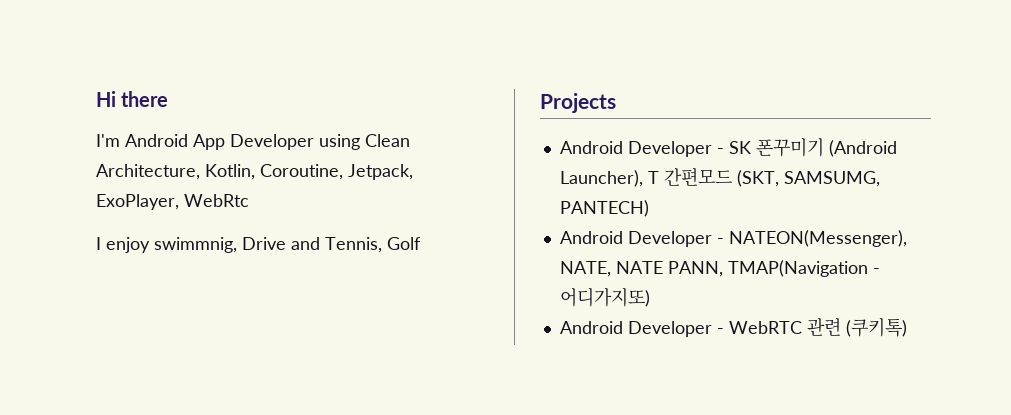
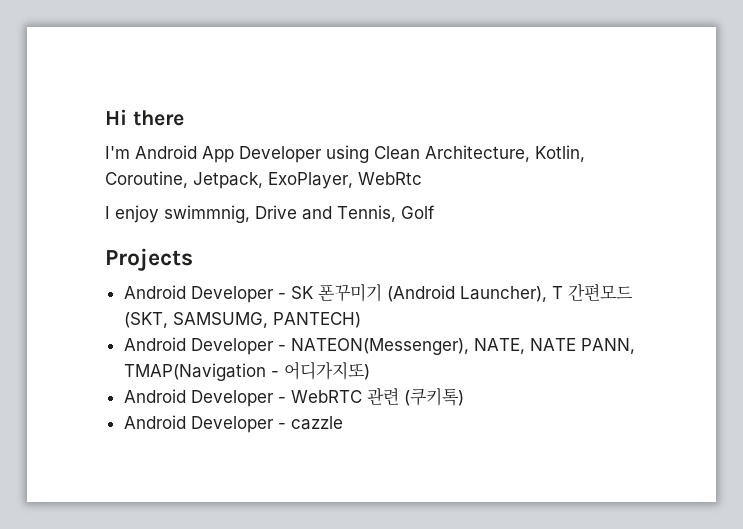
+ Android Developer - cazzle

